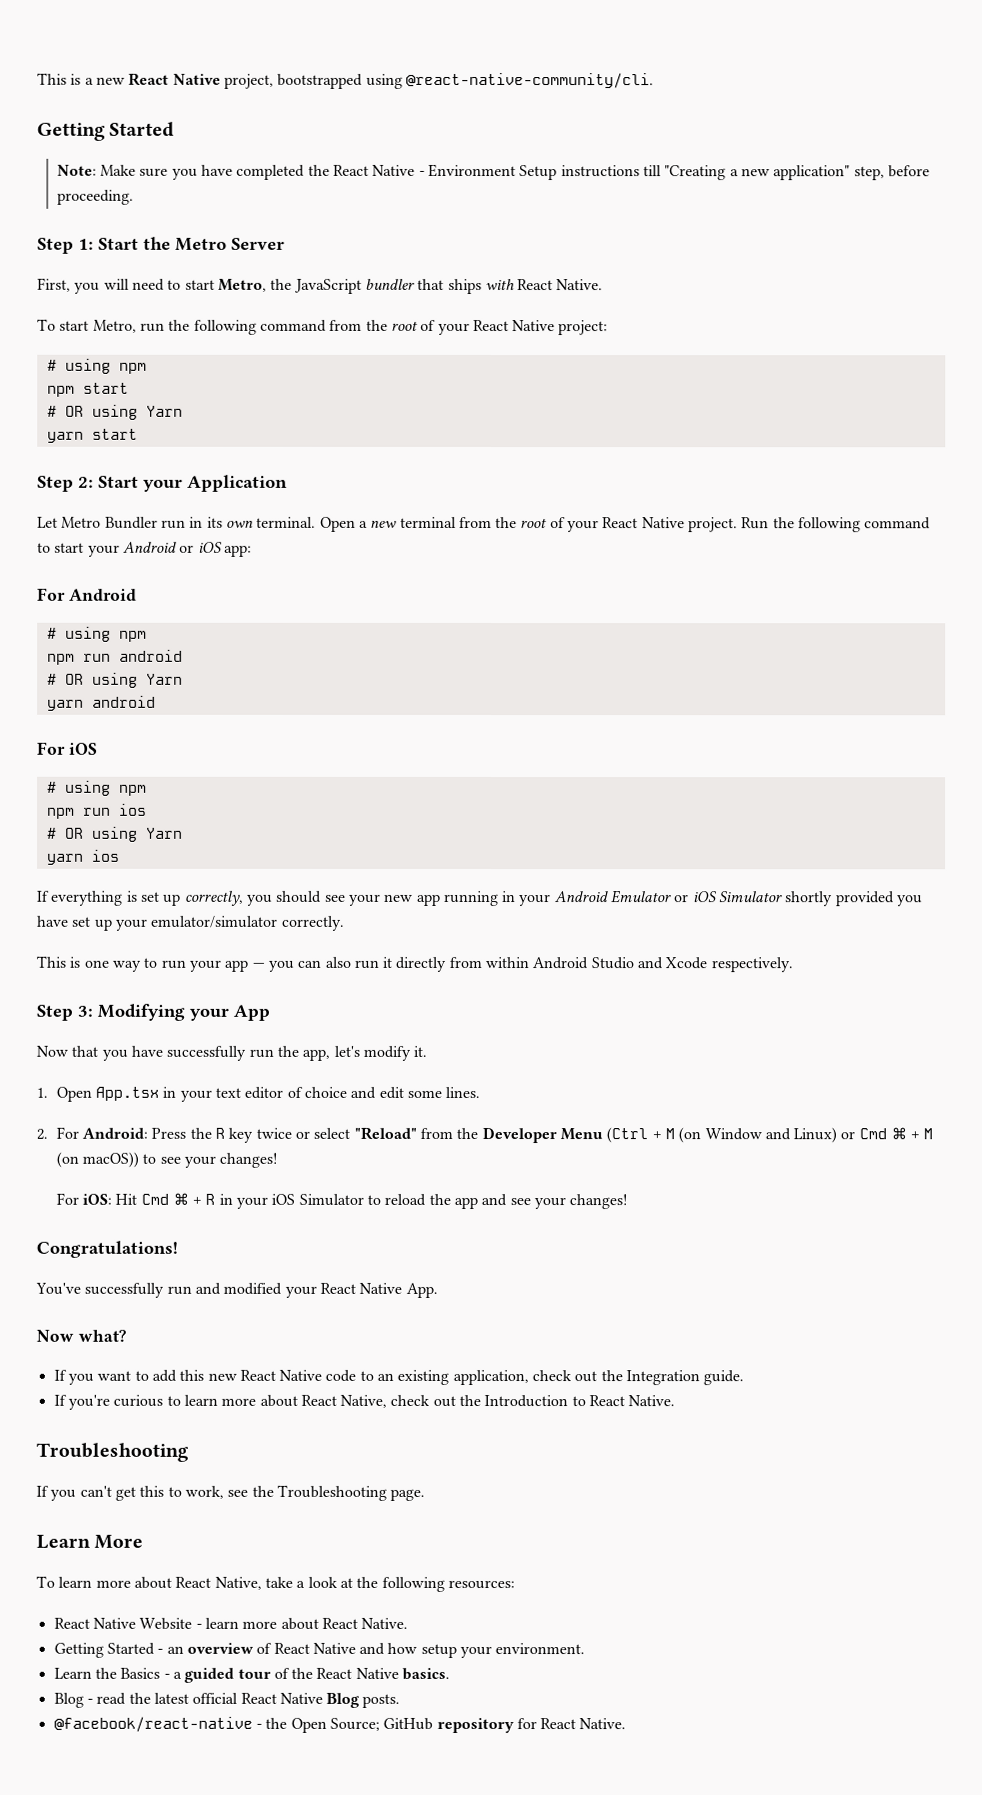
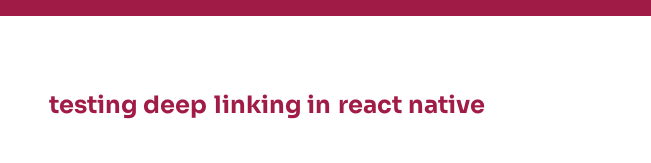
- This is a new React Native project, bootstrapped using @react-native-community/cli.
- Getting Started
- Note: Make sure you have completed the React Native - Environment Setup instructions till "Creating a new application" step, before proceeding.
- Step 1: Start the Metro Server
- First, you will need to start Metro, the JavaScript bundler that ships with React Native.
- To start Metro, run the following command from the root of your React Native project:
- # using npm
- npm start
- # OR using Yarn
- yarn start
- Step 2: Start your Application
- Let Metro Bundler run in its own terminal. Open a new terminal from the root of your React Native project. Run the following command to start your Android or iOS app:
- For Android
- # using npm
- npm run android
- # OR using Yarn
- yarn android
- For iOS
- # using npm
- npm run ios
- # OR using Yarn
- yarn ios
- If everything is set up correctly, you should see your new app running in your Android Emulator or iOS Simulator shortly provided you have set up your emulator/simulator correctly.
- This is one way to run your app — you can also run it directly from within Android Studio and Xcode respectively.
- Step 3: Modifying your App
- Now that you have successfully run the app, let's modify it.
- 1. Open App.tsx in your text editor of choice and edit some lines.
- 2. For Android: Press the R key twice or select "Reload" from the Developer Menu (Ctrl + M (on Window and Linux) or Cmd ⌘ + M (on macOS)) to see your changes!
- For iOS: Hit Cmd ⌘ + R in your iOS Simulator to reload the app and see your changes!
- Congratulations!
- You've successfully run and modified your React Native App.
- Now what?
- If you want to add this new React Native code to an existing application, check out the Integration guide.
- If you're curious to learn more about React Native, check out the Introduction to React Native.
- Troubleshooting
- If you can't get this to work, see the Troubleshooting page.
- Learn More
- To learn more about React Native, take a look at the following resources:
- React Native Website - learn more about React Native.
- Getting Started - an overview of React Native and how setup your environment.
- Learn the Basics - a guided tour of the React Native basics.
- Blog - read the latest official React Native Blog posts.
- @facebook/react-native - the Open Source; GitHub repository for React Native.
+ testing deep linking in react native

